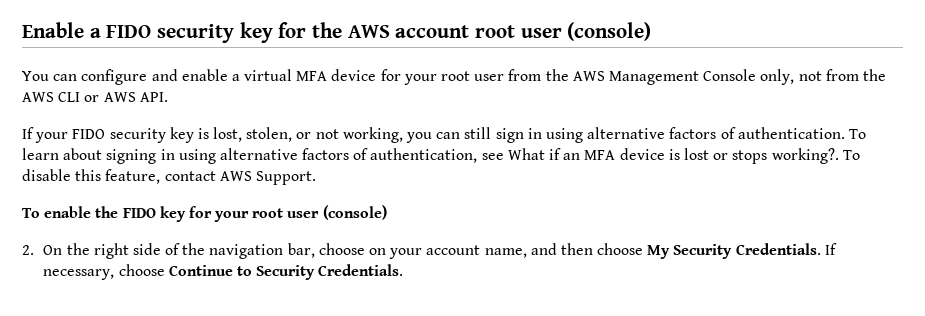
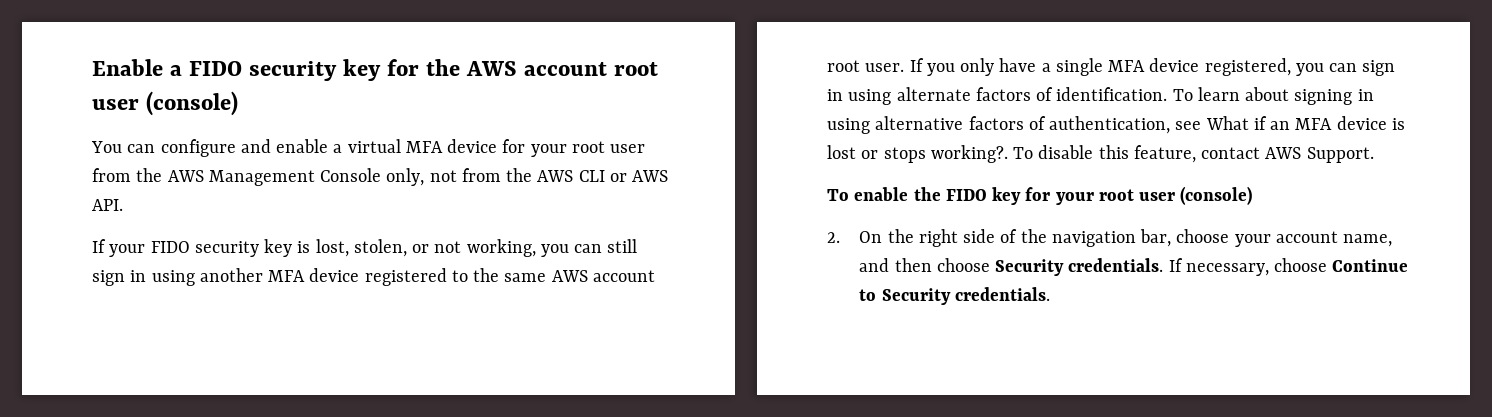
- If your FIDO security key is lost, stolen, or not working, you can still sign in using alternative factors of authentication.
+ If your FIDO security key is lost, stolen, or not working, you can still sign in using another MFA device registered to the same AWS account root user. If you only have a single MFA device registered, you can sign in using alternate factors of identification.
- 2. On the right side of the navigation bar, choose on your account name, and then choose My Security Credentials.
+ 2. On the right side of the navigation bar, choose your account name, and then choose Security credentials.
- If necessary, choose Continue to Security Credentials.
+ If necessary, choose Continue to Security credentials.

